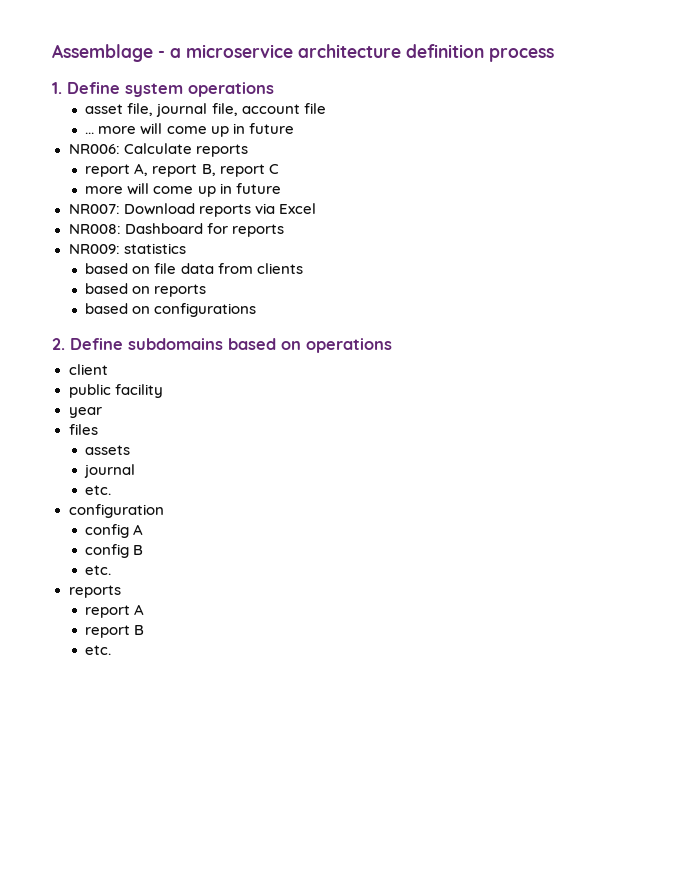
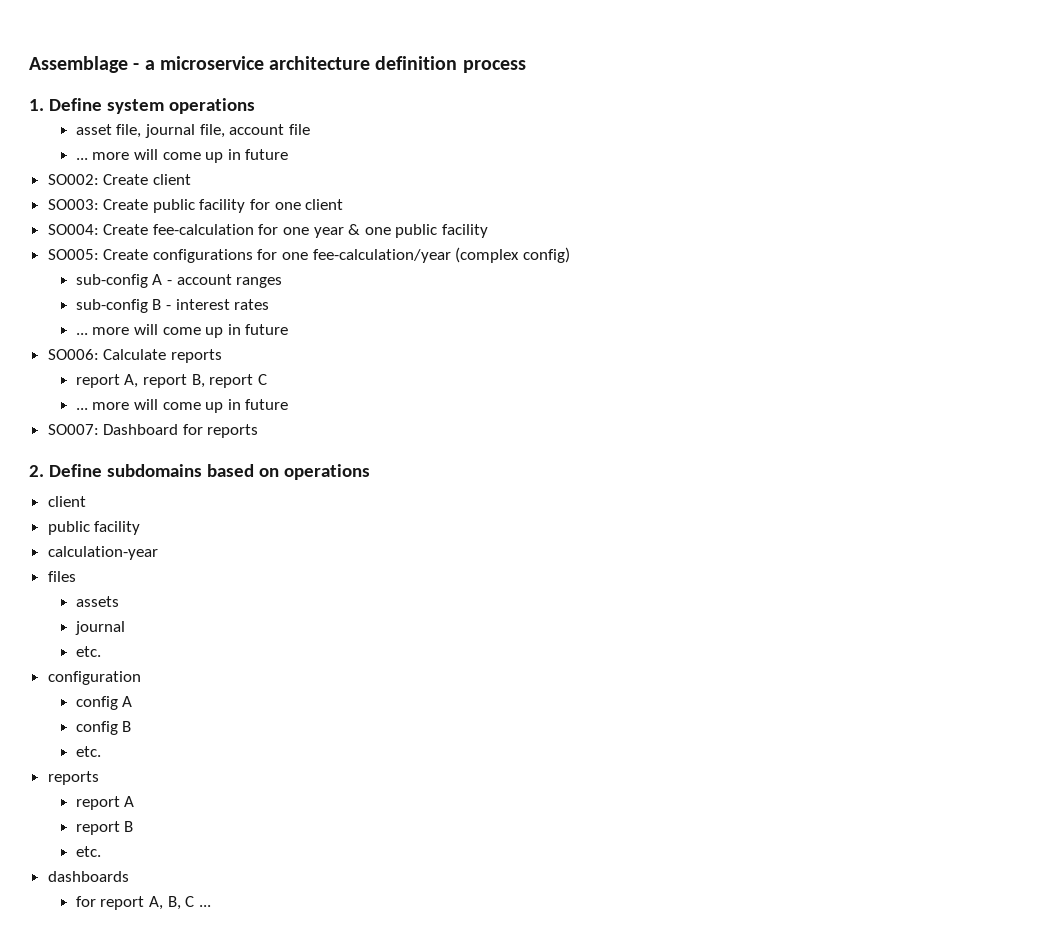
- NR006: Calculate reports
+ SO002: Create client
+ SO003: Create public facility for one client
+ SO004: Create fee-calculation for one year & one public facility
+ SO005: Create configurations for one fee-calculation/year (complex config)
+ sub-config A - account ranges
+ sub-config B - interest rates
+ ... more will come up in future
+ SO006: Calculate reports
  report A, report B, report C
- more will come up in future
- NR007: Download reports via Excel
- NR008: Dashboard for reports
- NR009: statistics
- based on file data from clients
- based on reports
- based on configurations
+ ... more will come up in future
+ SO007: Dashboard for reports
- year
+ calculation-year
+ dashboards
+ for report A, B, C ...

